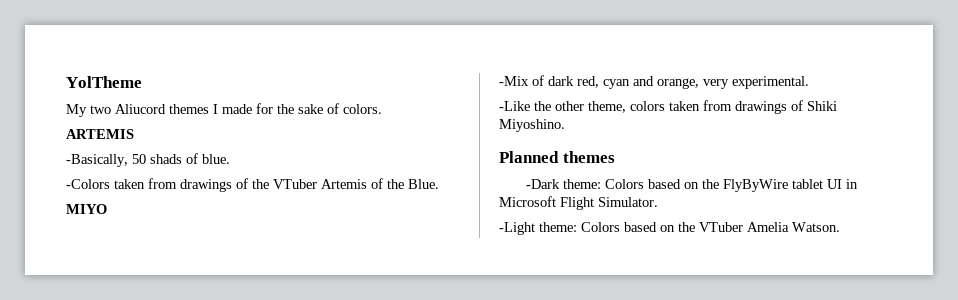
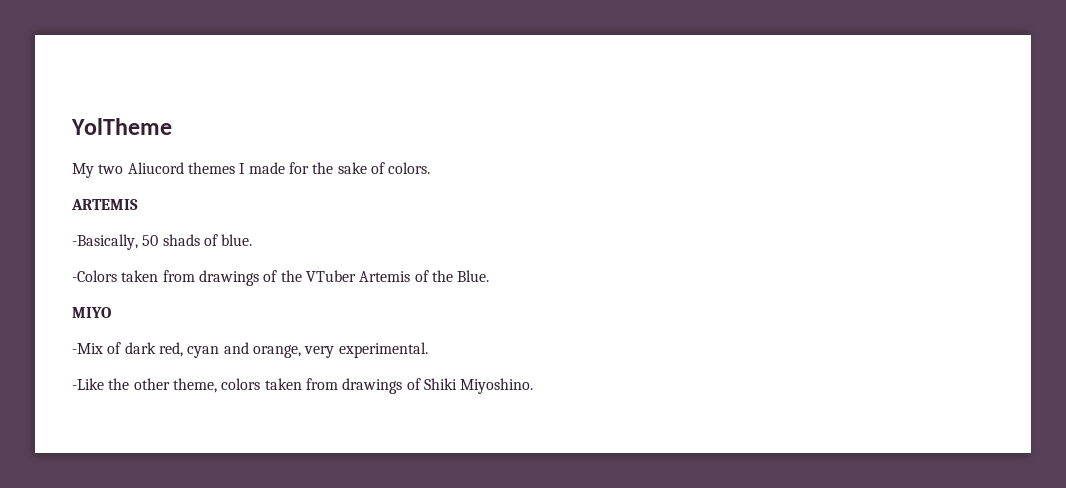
- Planned themes
- -Dark theme: Colors based on the FlyByWire tablet UI in Microsoft Flight Simulator.
- -Light theme: Colors based on the VTuber Amelia Watson.

